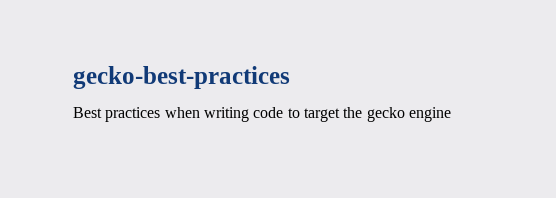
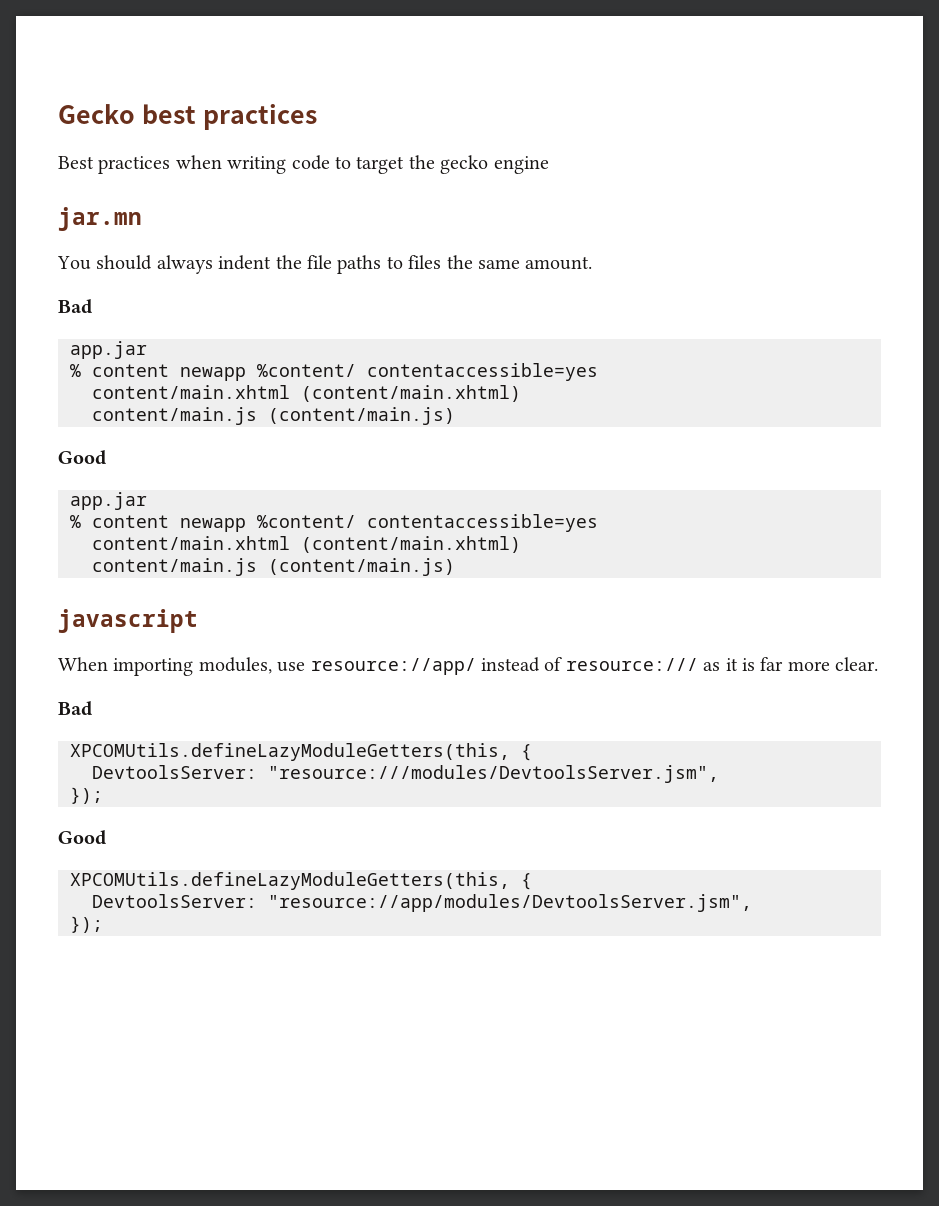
- gecko-best-practices
+ Gecko best practices
+ jar.mn
+ You should always indent the file paths to files the same amount.
+ Bad
+ app.jar
+ % content newapp %content/ contentaccessible=yes
+ content/main.xhtml (content/main.xhtml)
+ content/main.js (content/main.js)
+ Good
+ app.jar
+ % content newapp %content/ contentaccessible=yes
+ content/main.xhtml (content/main.xhtml)
+ content/main.js (content/main.js)
+ javascript
+ When importing modules, use resource://app/ instead of resource:/// as it is far more clear.
+ Bad
+ XPCOMUtils.defineLazyModuleGetters(this, {
+ DevtoolsServer: "resource:///modules/DevtoolsServer.jsm",
+ });
+ Good
+ XPCOMUtils.defineLazyModuleGetters(this, {
+ DevtoolsServer: "resource://app/modules/DevtoolsServer.jsm",
+ });

